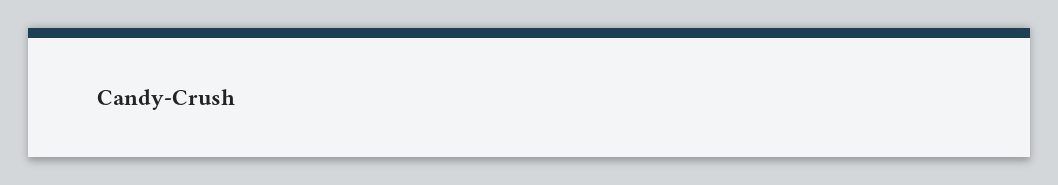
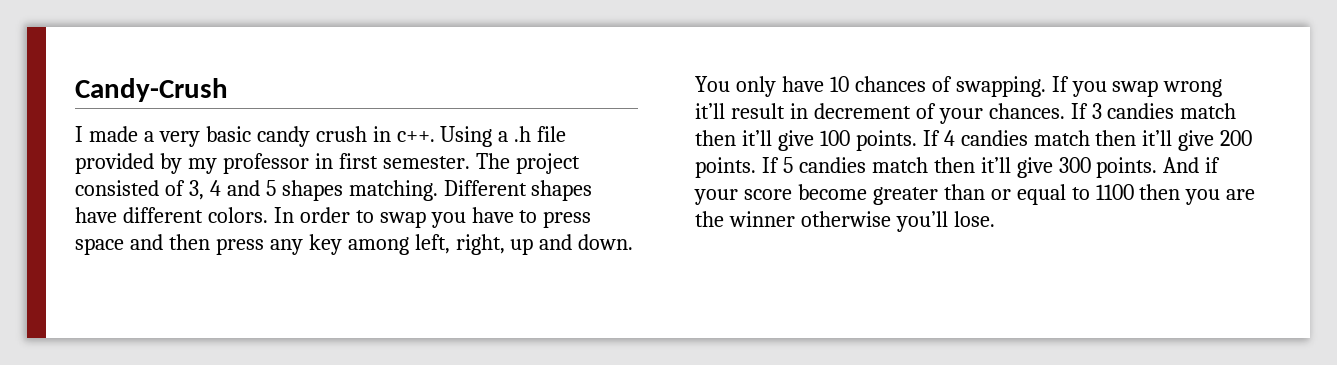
+ I made a very basic candy crush in c++. Using a .h file provided by my professor in first semester. The project consisted of 3, 4 and 5 shapes matching. Different shapes have different colors. In order to swap you have to press space and then press any key among left, right, up and down. You only have 10 chances of swapping. If you swap wrong it’ll result in decrement of your chances. If 3 candies match then it’ll give 100 points. If 4 candies match then it’ll give 200 points. If 5 candies match then it’ll give 300 points. And if your score become greater than or equal to 1100 then you are the winner otherwise you’ll lose.

